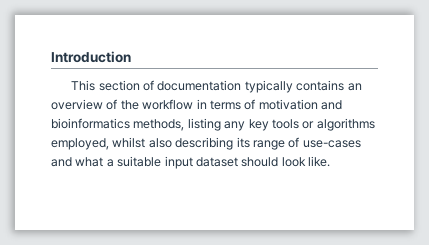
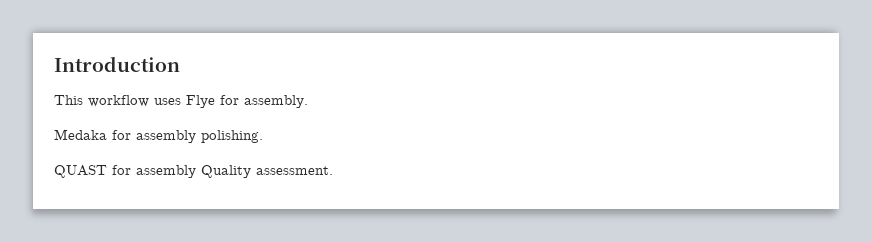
- This section of documentation typically contains an overview of the workflow in terms of motivation and bioinformatics methods, listing any key tools or algorithms employed, whilst also describing its range of use-cases and what a suitable input dataset should look like.
+ This workflow uses Flye for assembly.
+ Medaka for assembly polishing.
+ QUAST for assembly Quality assessment.

